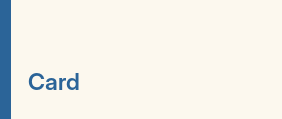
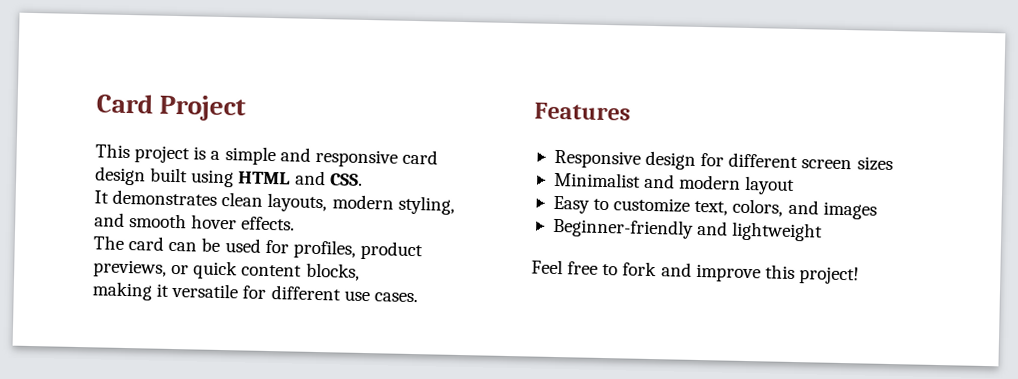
- Card
+ Card Project
+ This project is a simple and responsive card design built using HTML and CSS.
+ It demonstrates clean layouts, modern styling, and smooth hover effects.
+ The card can be used for profiles, product previews, or quick content blocks,
+ making it versatile for different use cases.
+ Features
+ Responsive design for different screen sizes
+ Minimalist and modern layout
+ Easy to customize text, colors, and images
+ Beginner-friendly and lightweight
+ Feel free to fork and improve this project!

